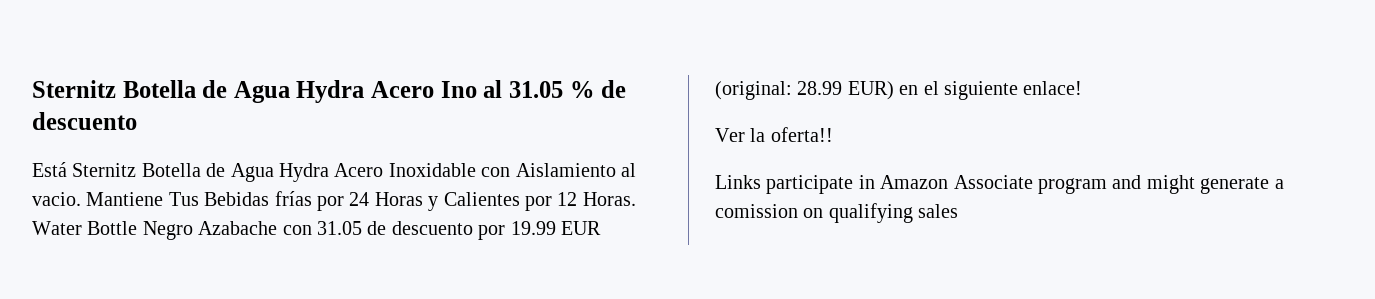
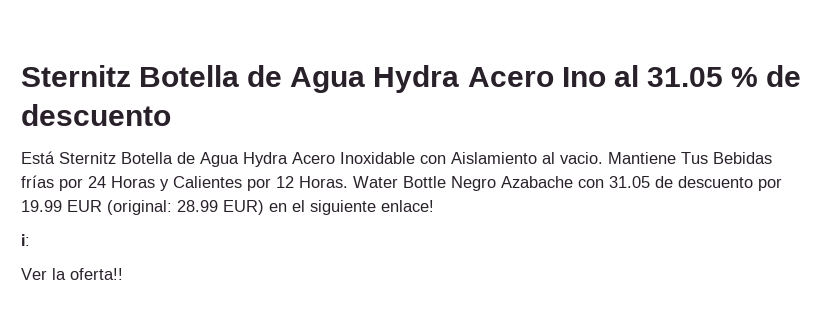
+ ℹ:
- Links participate in Amazon Associate program and might generate a comission on qualifying sales

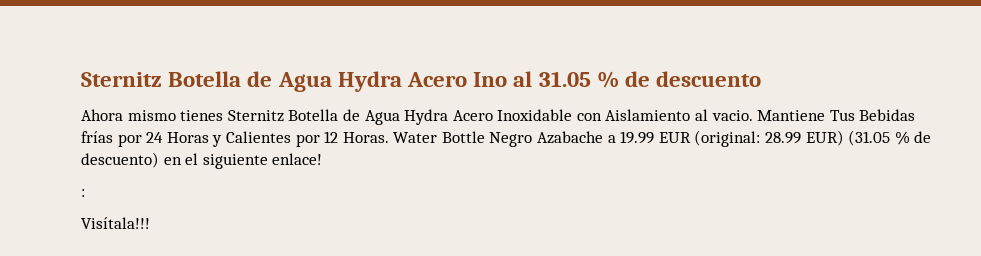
- Está Sternitz Botella de Agua Hydra Acero Inoxidable con Aislamiento al vacio.
+ Ahora mismo tienes Sternitz Botella de Agua Hydra Acero Inoxidable con Aislamiento al vacio.
- Water Bottle Negro Azabache con 31.05 de descuento por 19.99 EUR (original: 28.99 EUR) en el siguiente enlace!
+ Water Bottle Negro Azabache a 19.99 EUR (original: 28.99 EUR) (31.05 % de descuento) en el siguiente enlace!
- ℹ:
- Ver la oferta!!
+ :
+ Visítala!!!

